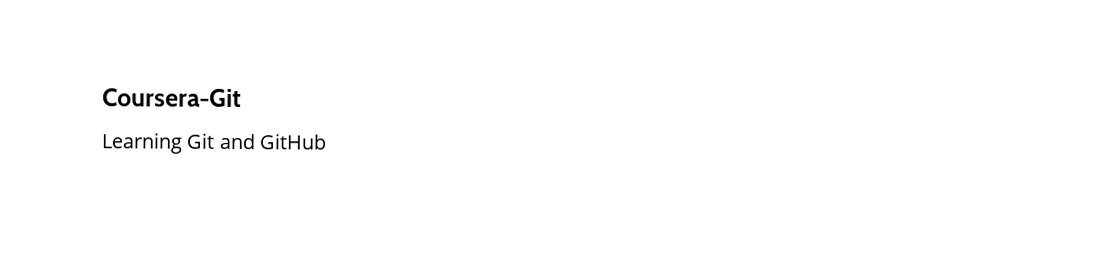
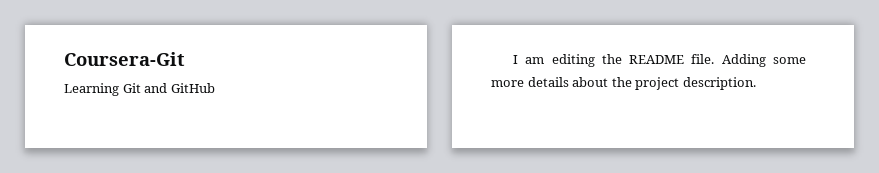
+ I am editing the README file. Adding some more details about the project description.

